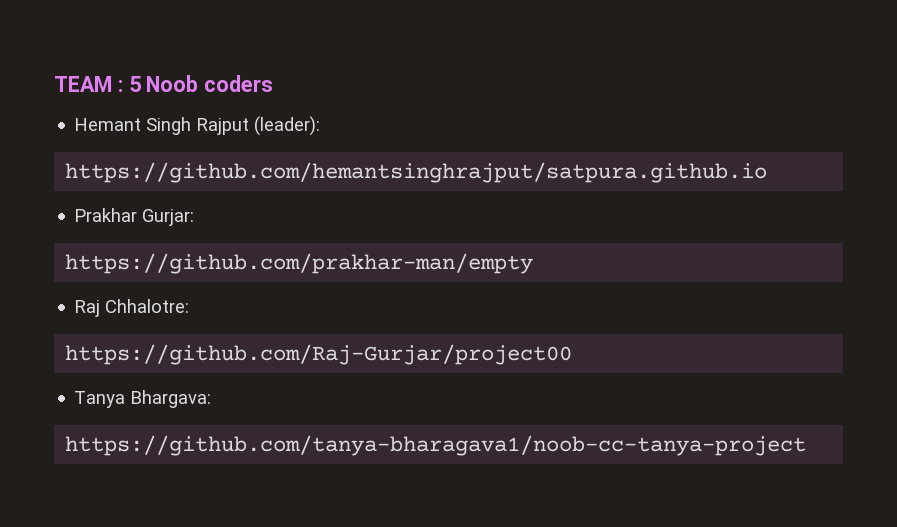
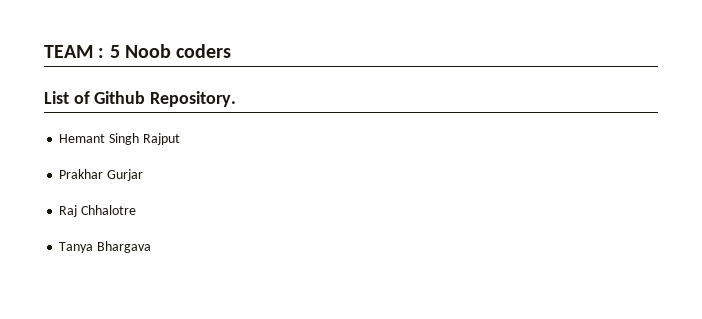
+ List of Github Repository.
- Hemant Singh Rajput (leader):
- https://github.com/hemantsinghrajput/satpura.github.io
+ Hemant Singh Rajput
- Prakhar Gurjar:
- https://github.com/prakhar-man/empty
+ Prakhar Gurjar
- Raj Chhalotre:
- https://github.com/Raj-Gurjar/project00
+ Raj Chhalotre
- Tanya Bhargava:
- https://github.com/tanya-bharagava1/noob-cc-tanya-project
+ Tanya Bhargava

